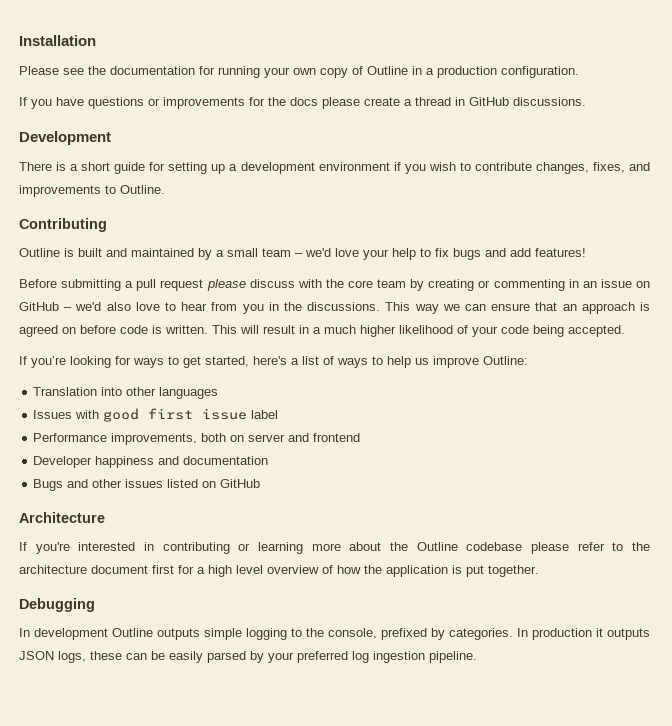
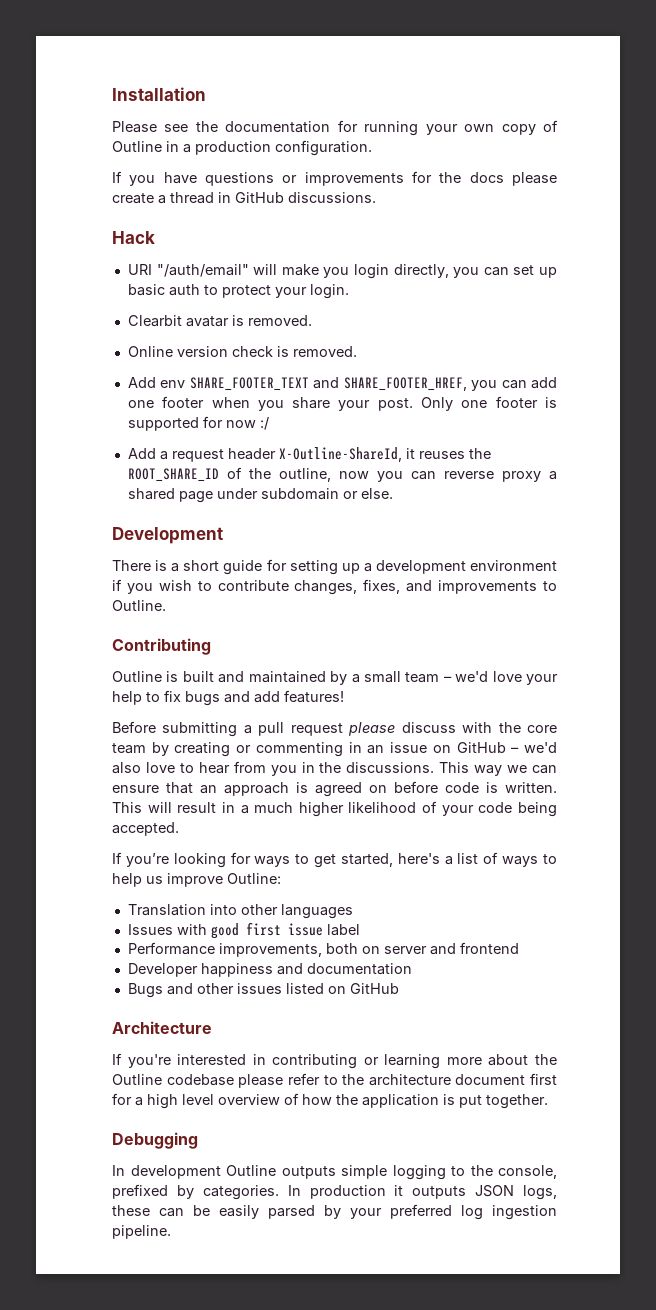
+ Hack
+ URI "/auth/email" will make you login directly, you can set up basic auth to protect your login.
+ Clearbit avatar is removed.
+ Online version check is removed.
+ Add env SHARE_FOOTER_TEXT and SHARE_FOOTER_HREF, you can add one footer when you share your post. Only one footer is supported for now :/
+ Add a request header X-Outline-ShareId, it reuses the ROOT_SHARE_ID of the outline, now you can reverse proxy a shared page under subdomain or else.

